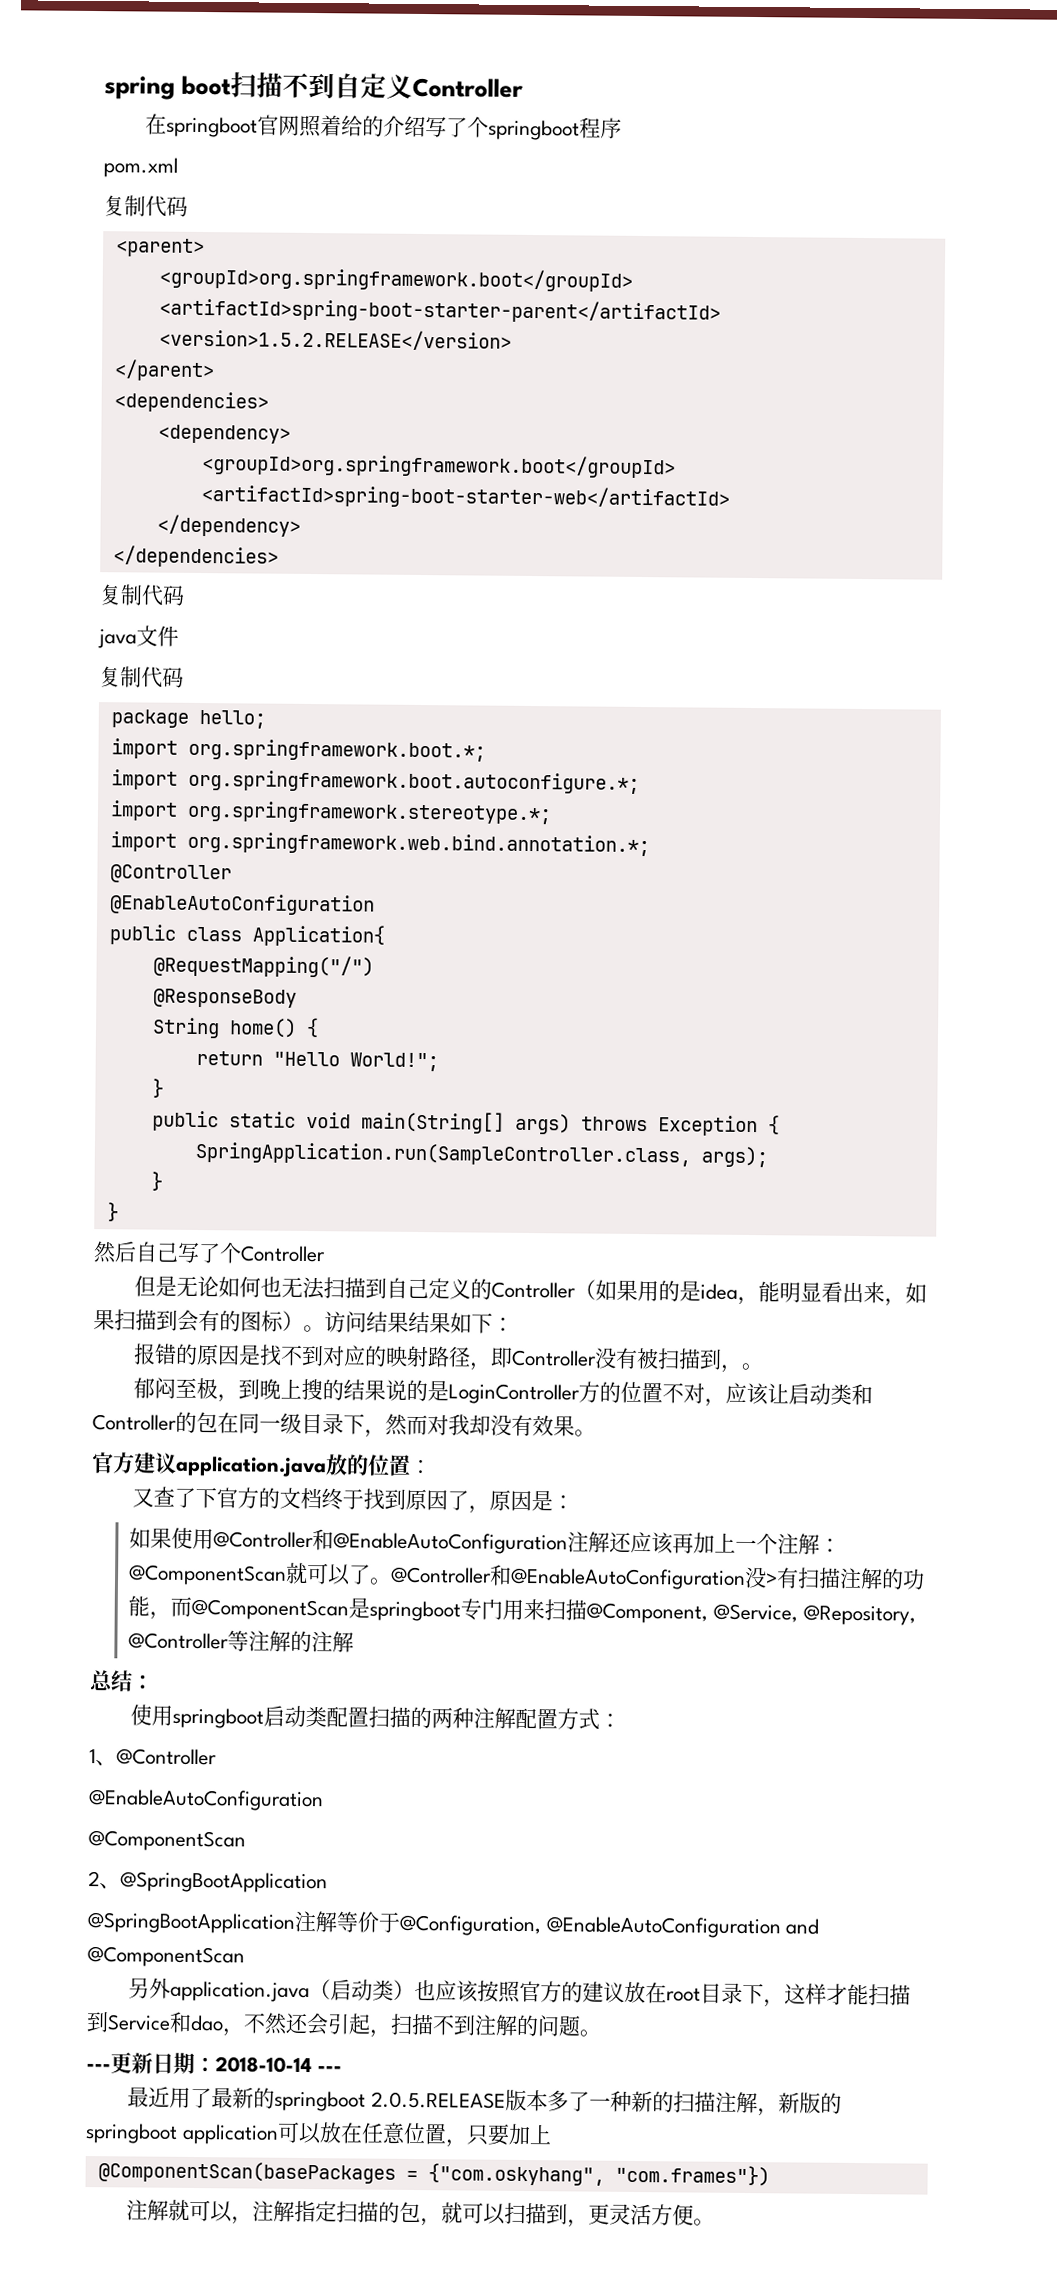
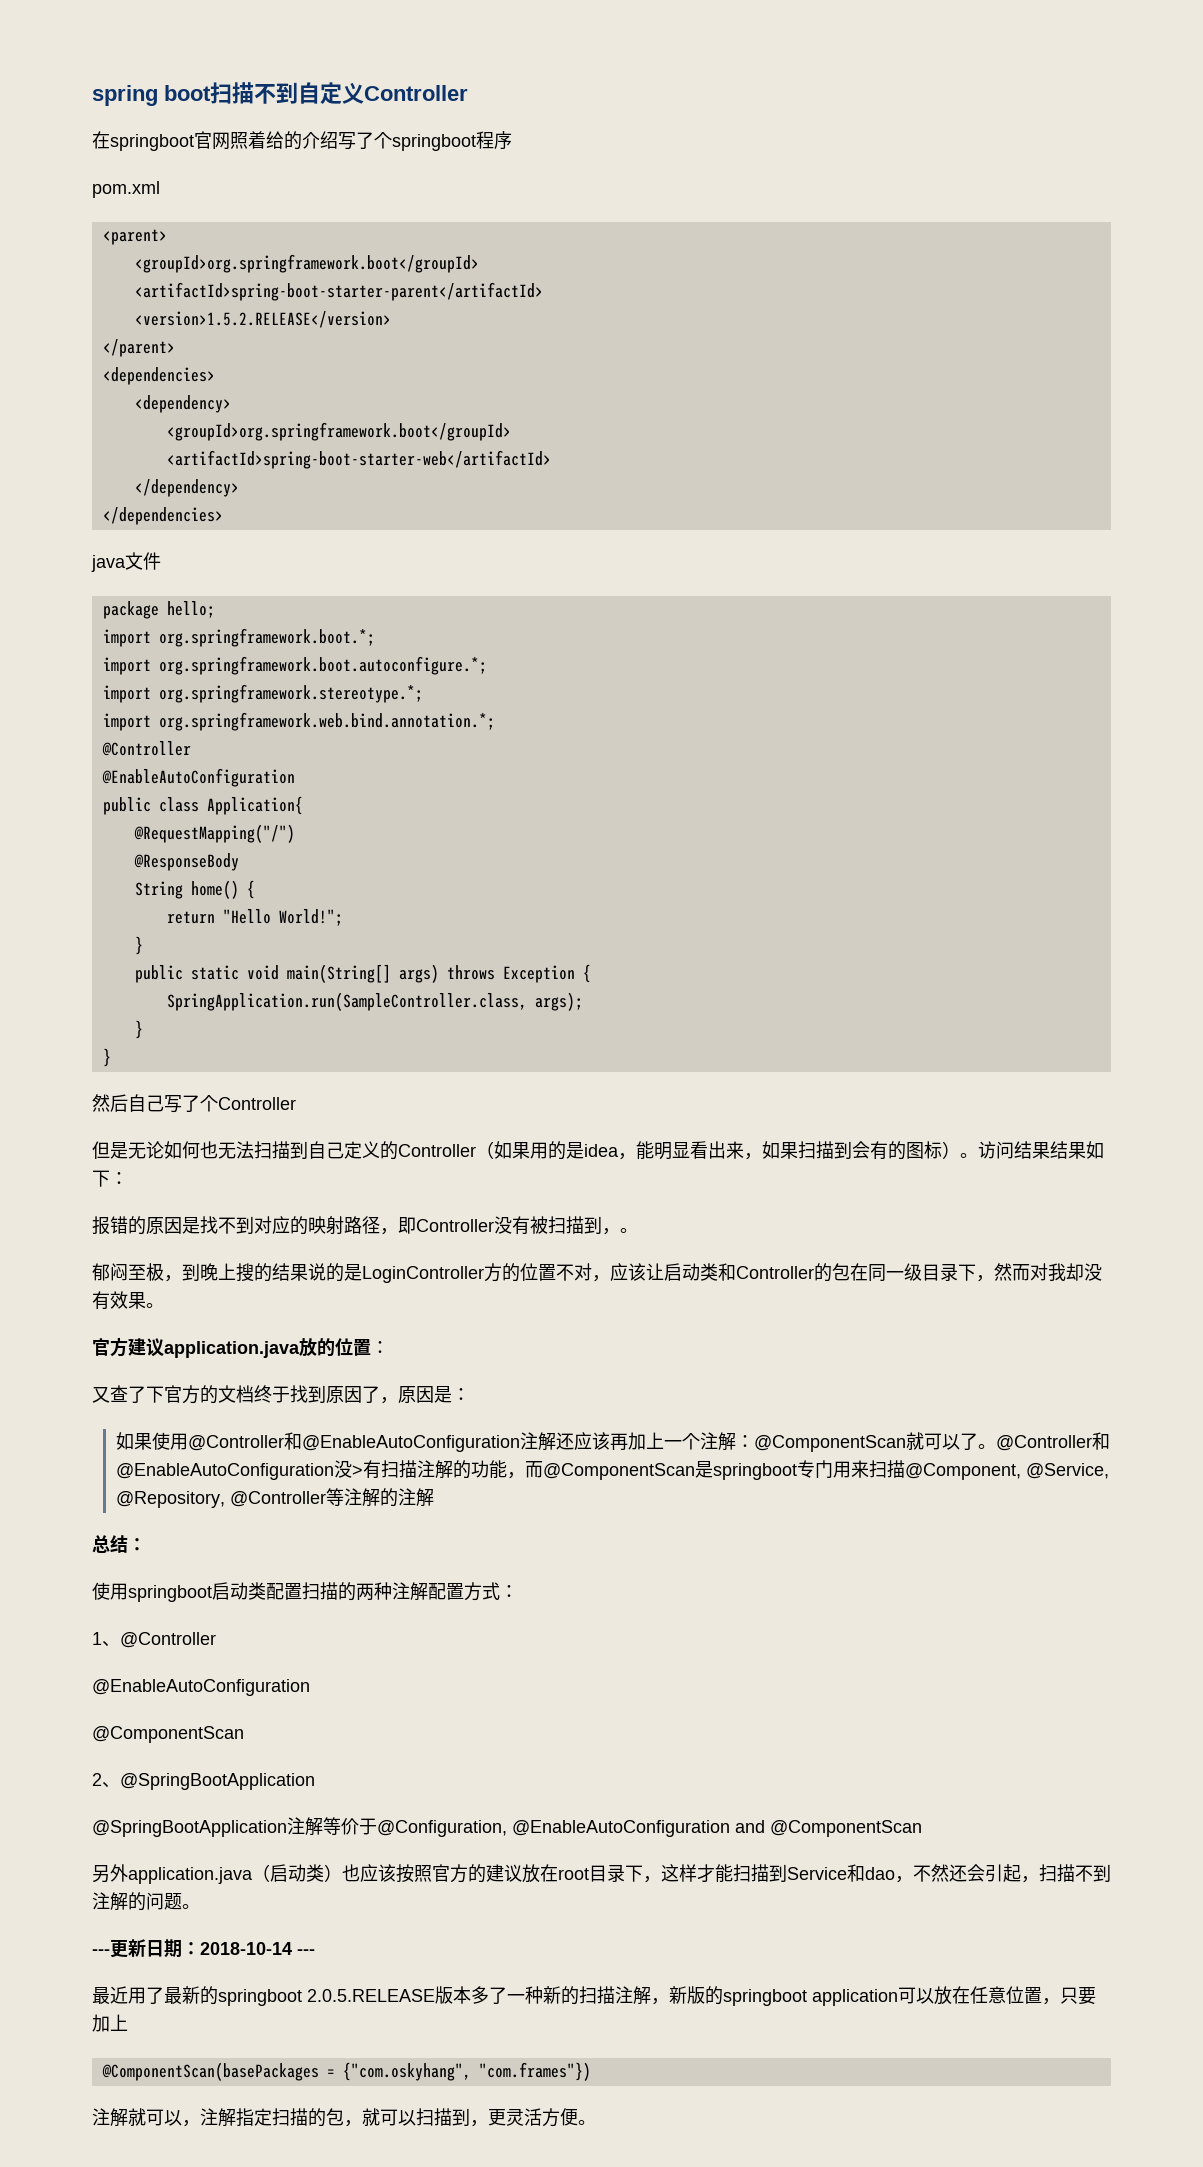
  pom.xml
- 复制代码
  </dependencies>
- 复制代码
  java文件
- 复制代码

